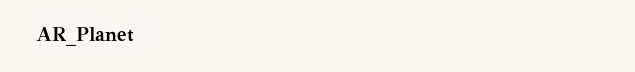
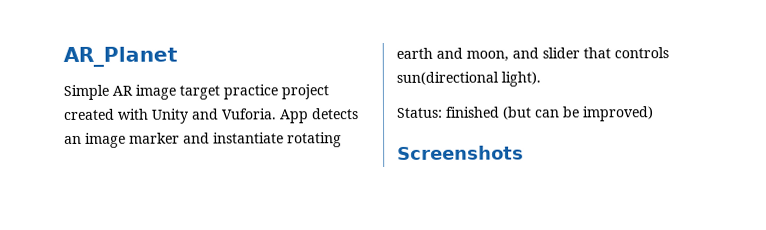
+ Simple AR image target practice project created with Unity and Vuforia. App detects an image marker and instantiate rotating earth and moon, and slider that controls sun(directional light).
+ Status: finished (but can be improved)
+ Screenshots

